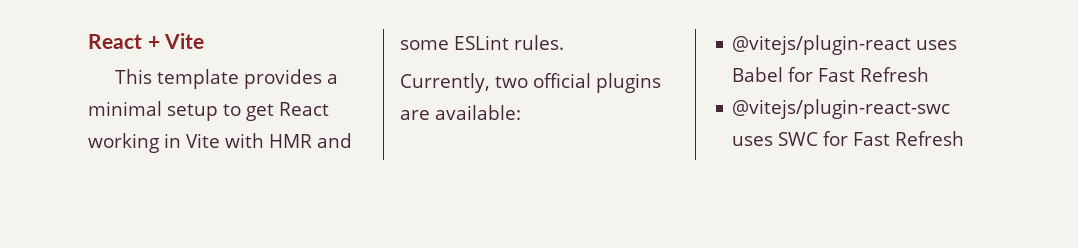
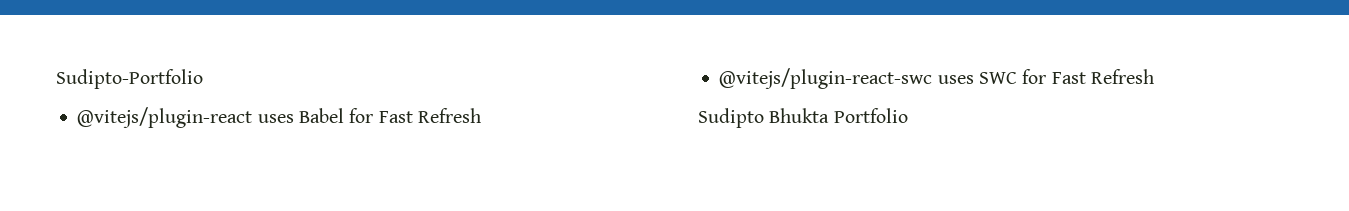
- React + Vite
- This template provides a minimal setup to get React working in Vite with HMR and some ESLint rules.
- Currently, two official plugins are available:
+ Sudipto-Portfolio
+ Sudipto Bhukta Portfolio

